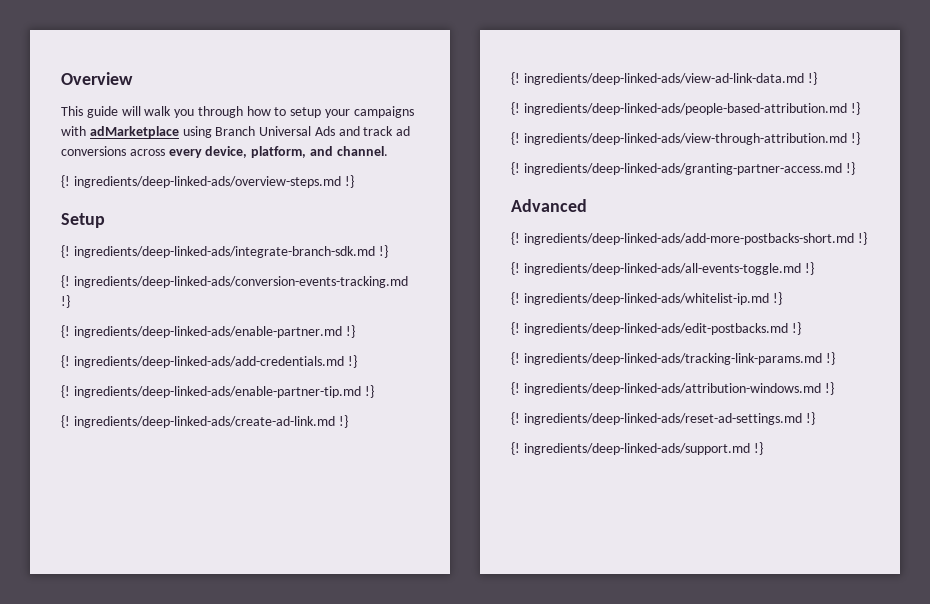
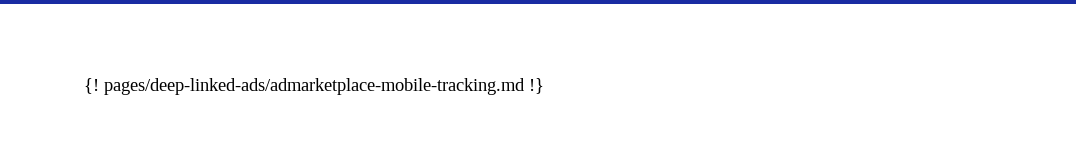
- Overview
- This guide will walk you through how to setup your campaigns with adMarketplace using Branch Universal Ads and track ad conversions across every device, platform, and channel.
- {! ingredients/deep-linked-ads/overview-steps.md !}
- Setup
- {! ingredients/deep-linked-ads/integrate-branch-sdk.md !}
- {! ingredients/deep-linked-ads/conversion-events-tracking.md !}
- {! ingredients/deep-linked-ads/enable-partner.md !}
- {! ingredients/deep-linked-ads/add-credentials.md !}
- {! ingredients/deep-linked-ads/enable-partner-tip.md !}
- {! ingredients/deep-linked-ads/create-ad-link.md !}
- {! ingredients/deep-linked-ads/view-ad-link-data.md !}
- {! ingredients/deep-linked-ads/people-based-attribution.md !}
- {! ingredients/deep-linked-ads/view-through-attribution.md !}
- {! ingredients/deep-linked-ads/granting-partner-access.md !}
- Advanced
- {! ingredients/deep-linked-ads/add-more-postbacks-short.md !}
- {! ingredients/deep-linked-ads/all-events-toggle.md !}
- {! ingredients/deep-linked-ads/whitelist-ip.md !}
- {! ingredients/deep-linked-ads/edit-postbacks.md !}
- {! ingredients/deep-linked-ads/tracking-link-params.md !}
- {! ingredients/deep-linked-ads/attribution-windows.md !}
- {! ingredients/deep-linked-ads/reset-ad-settings.md !}
- {! ingredients/deep-linked-ads/support.md !}
+ {! pages/deep-linked-ads/admarketplace-mobile-tracking.md !}

